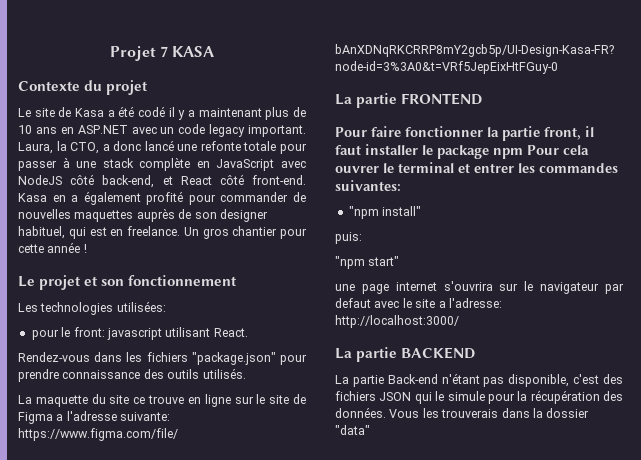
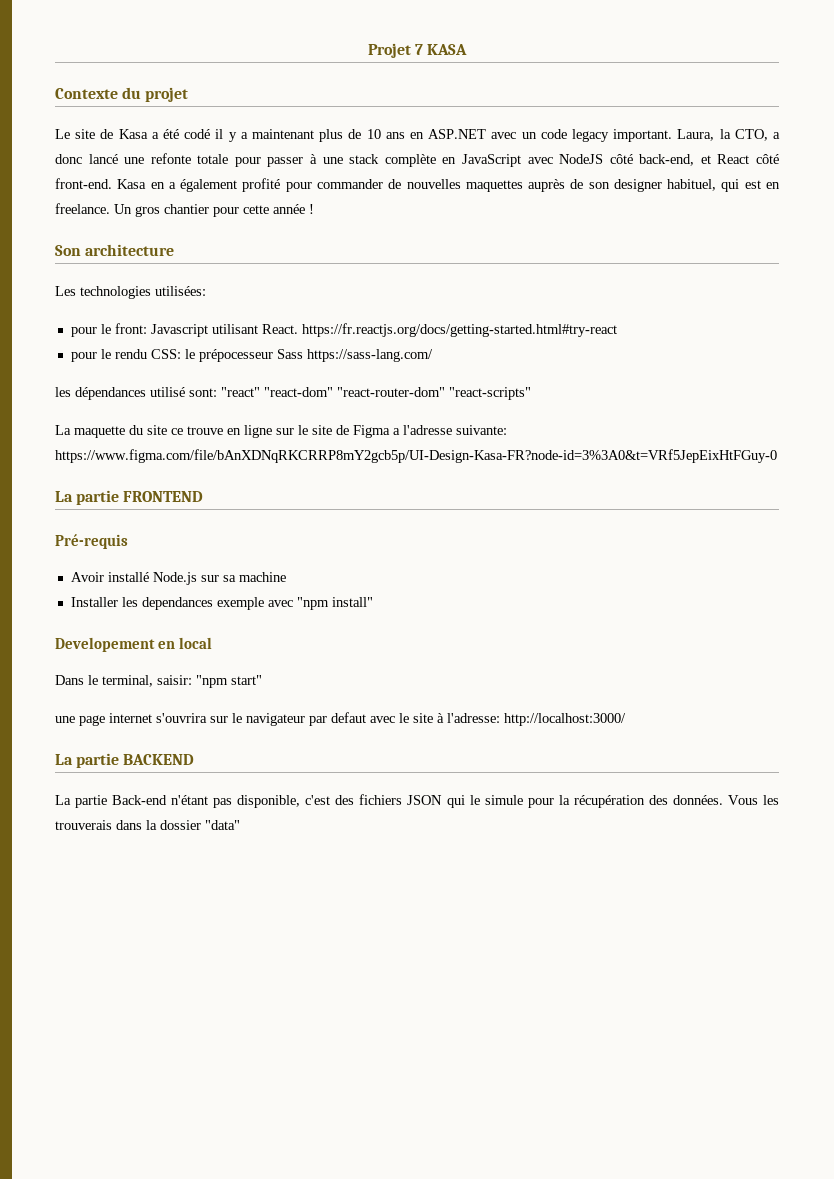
- Le projet et son fonctionnement
+ Son architecture
- pour le front: javascript utilisant React.
- Rendez-vous dans les fichiers "package.json" pour prendre connaissance des outils utilisés.
+ pour le front: Javascript utilisant React. https://fr.reactjs.org/docs/getting-started.html#try-react
+ pour le rendu CSS: le prépocesseur Sass https://sass-lang.com/
+ les dépendances utilisé sont: "react" "react-dom" "react-router-dom" "react-scripts"
- Pour faire fonctionner la partie front, il faut installer le package npm Pour cela ouvrer le terminal et entrer les commandes suivantes:
- "npm install"
- puis:
- "npm start"
+ Pré-requis
+ Avoir installé Node.js sur sa machine
+ Installer les dependances exemple avec "npm install"
+ Developement en local
+ Dans le terminal, saisir: "npm start"
- une page internet s'ouvrira sur le navigateur par defaut avec le site a l'adresse: http://localhost:3000/
+ une page internet s'ouvrira sur le navigateur par defaut avec le site à l'adresse: http://localhost:3000/

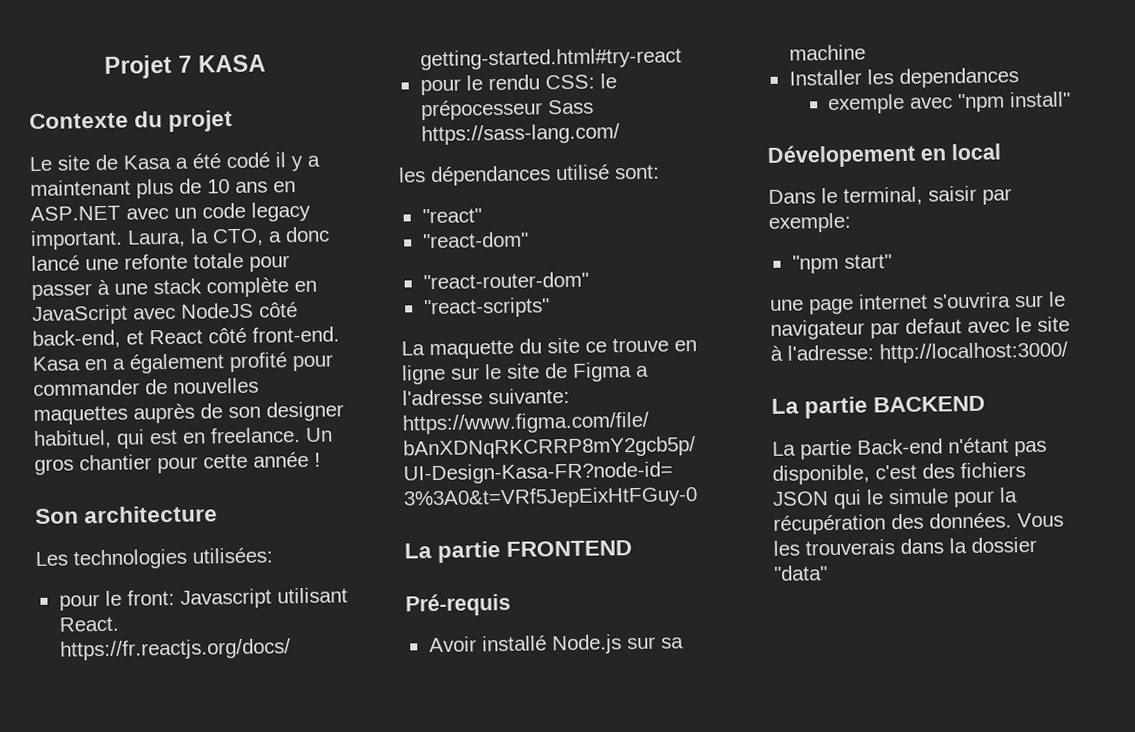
- les dépendances utilisé sont: "react" "react-dom" "react-router-dom" "react-scripts"
+ les dépendances utilisé sont:
+ "react"
+ "react-dom"
+ "react-router-dom"
+ "react-scripts"
- Installer les dependances exemple avec "npm install"
+ Installer les dependances
+ exemple avec "npm install"
- Developement en local
+ Dévelopement en local
- Dans le terminal, saisir: "npm start"
+ Dans le terminal, saisir par exemple:
+ "npm start"

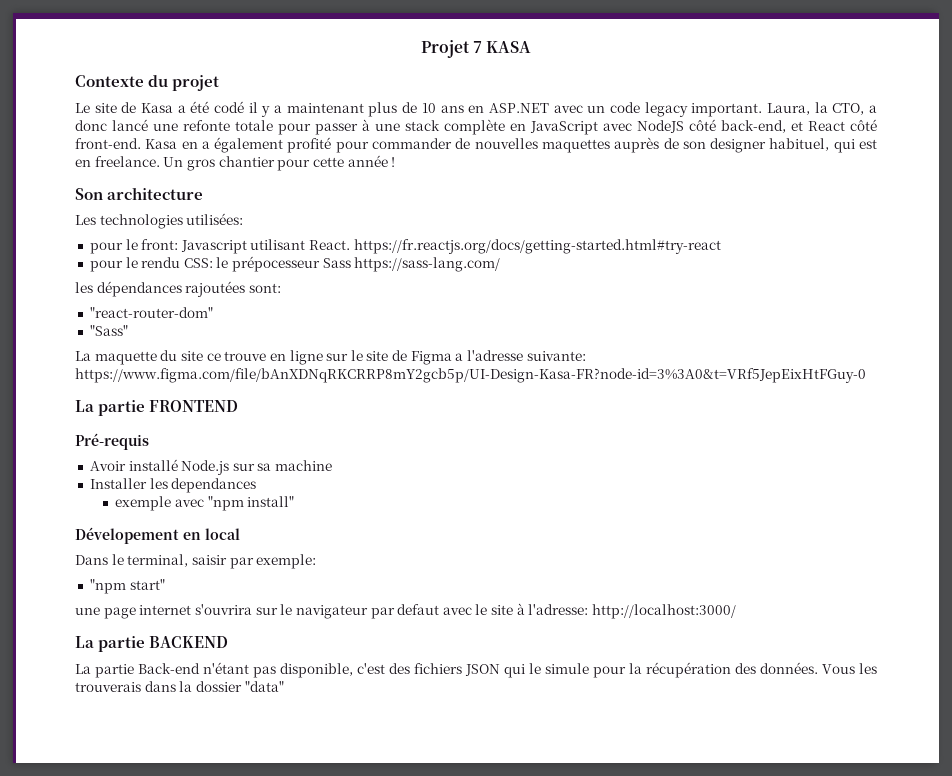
- les dépendances utilisé sont:
+ les dépendances rajoutées sont:
- "react"
- "react-dom"
- "react-scripts"
+ "Sass"

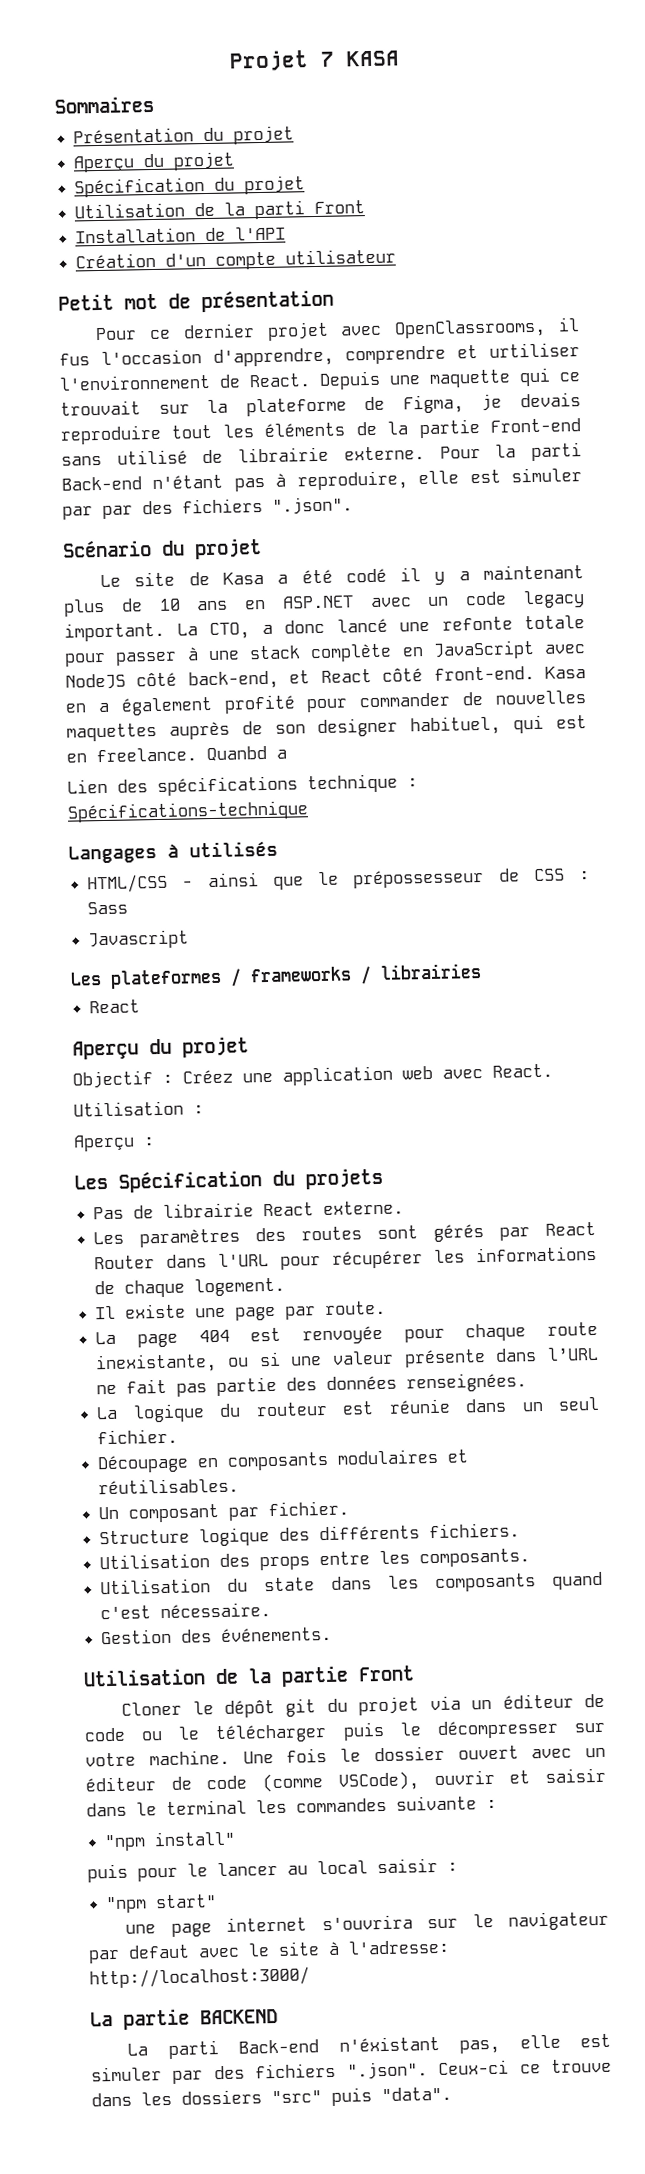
- Contexte du projet
+ Sommaires
+ Présentation du projet
+ Aperçu du projet
+ Spécification du projet
+ Utilisation de la parti Front
+ Installation de l'API
+ Création d'un compte utilisateur
+ Petit mot de présentation
+ Pour ce dernier projet avec OpenClassrooms, il fus l'occasion d'apprendre, comprendre et urtiliser l'environnement de React. Depuis une maquette qui ce trouvait sur la plateforme de Figma, je devais reproduire tout les éléments de la partie Front-end sans utilisé de librairie externe. Pour la parti Back-end n'étant pas à reproduire, elle est simuler par par des fichiers ".json".
+ Scénario du projet
- Laura, la CTO, a donc lancé une refonte totale pour passer à une stack complète en JavaScript avec NodeJS côté back-end, et React côté front-end.
+ La CTO, a donc lancé une refonte totale pour passer à une stack complète en JavaScript avec NodeJS côté back-end, et React côté front-end.
- Un gros chantier pour cette année !
- Son architecture
- Les technologies utilisées:
- pour le front: Javascript utilisant React. https://fr.reactjs.org/docs/getting-started.html#try-react
- pour le rendu CSS: le prépocesseur Sass https://sass-lang.com/
- les dépendances rajoutées sont:
- "react-router-dom"
- "Sass"
- La maquette du site ce trouve en ligne sur le site de Figma a l'adresse suivante: https://www.figma.com/file/bAnXDNqRKCRRP8mY2gcb5p/UI-Design-Kasa-FR?node-id=3%3A0&t=VRf5JepEixHtFGuy-0
- La partie FRONTEND
- Pré-requis
- Avoir installé Node.js sur sa machine
- Installer les dependances
- exemple avec "npm install"
- Dévelopement en local
- Dans le terminal, saisir par exemple:
+ Quanbd a
+ Lien des spécifications technique : Spécifications-technique
+ Langages à utilisés
+ HTML/CSS - ainsi que le prépossesseur de CSS : Sass
+ Javascript
+ Les plateformes / frameworks / librairies
+ React
+ Aperçu du projet
+ Objectif : Créez une application web avec React.
+ Utilisation :
+ Aperçu :
+ Les Spécification du projets
+ Pas de librairie React externe.
+ Les paramètres des routes sont gérés par React Router dans l'URL pour récupérer les informations de chaque logement.
+ Il existe une page par route.
+ La page 404 est renvoyée pour chaque route inexistante, ou si une valeur présente dans l’URL ne fait pas partie des données renseignées.
+ La logique du routeur est réunie dans un seul fichier.
+ Découpage en composants modulaires et réutilisables.
+ Un composant par fichier.
+ Structure logique des différents fichiers.
+ Utilisation des props entre les composants.
+ Utilisation du state dans les composants quand c'est nécessaire.
+ Gestion des événements.
+ Utilisation de la partie Front
+ Cloner le dépôt git du projet via un éditeur de code ou le télécharger puis le décompresser sur votre machine. Une fois le dossier ouvert avec un éditeur de code (comme VSCode), ouvrir et saisir dans le terminal les commandes suivante :
+ "npm install"
+ puis pour le lancer au local saisir :
- La partie Back-end n'étant pas disponible, c'est des fichiers JSON qui le simule pour la récupération des données. Vous les trouverais dans la dossier "data"
+ La parti Back-end n'éxistant pas, elle est simuler par des fichiers ".json". Ceux-ci ce trouve dans les dossiers "src" puis "data".

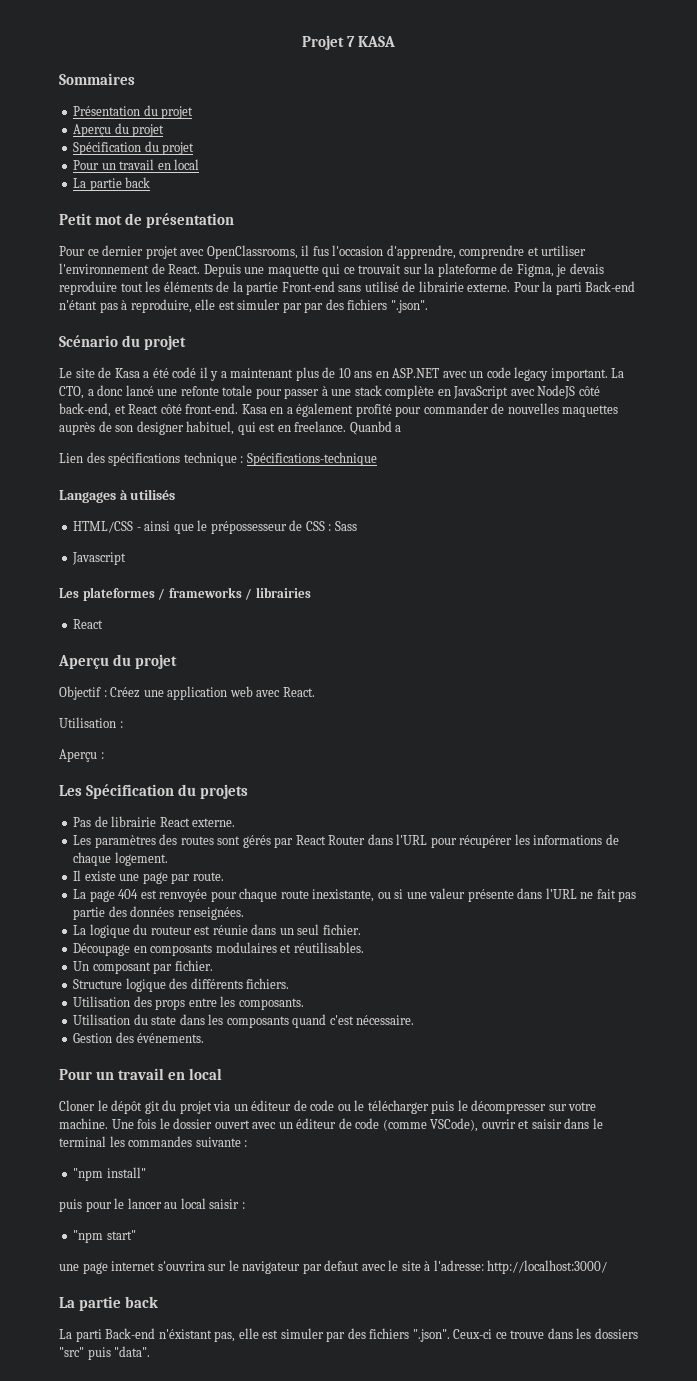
  Spécification du projet
- Utilisation de la parti Front
- Installation de l'API
- Création d'un compte utilisateur
+ Pour un travail en local
+ La partie back
  Gestion des événements.
- Utilisation de la partie Front
+ Pour un travail en local
  une page internet s'ouvrira sur le navigateur par defaut avec le site à l'adresse: http://localhost:3000/
- La partie BACKEND
+ La partie back

